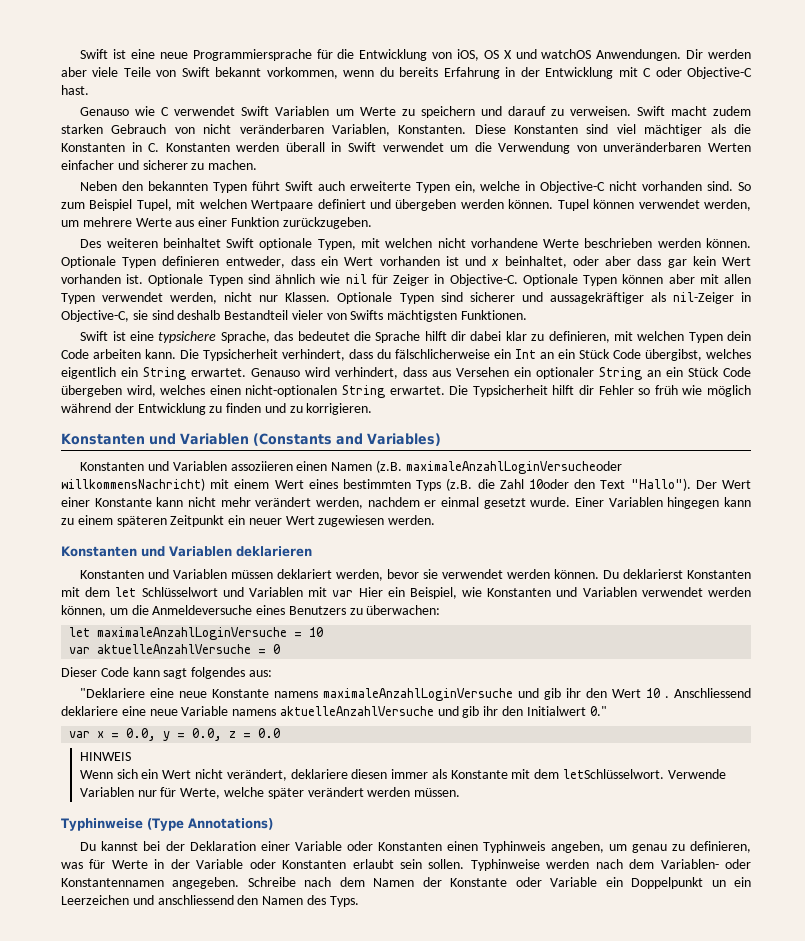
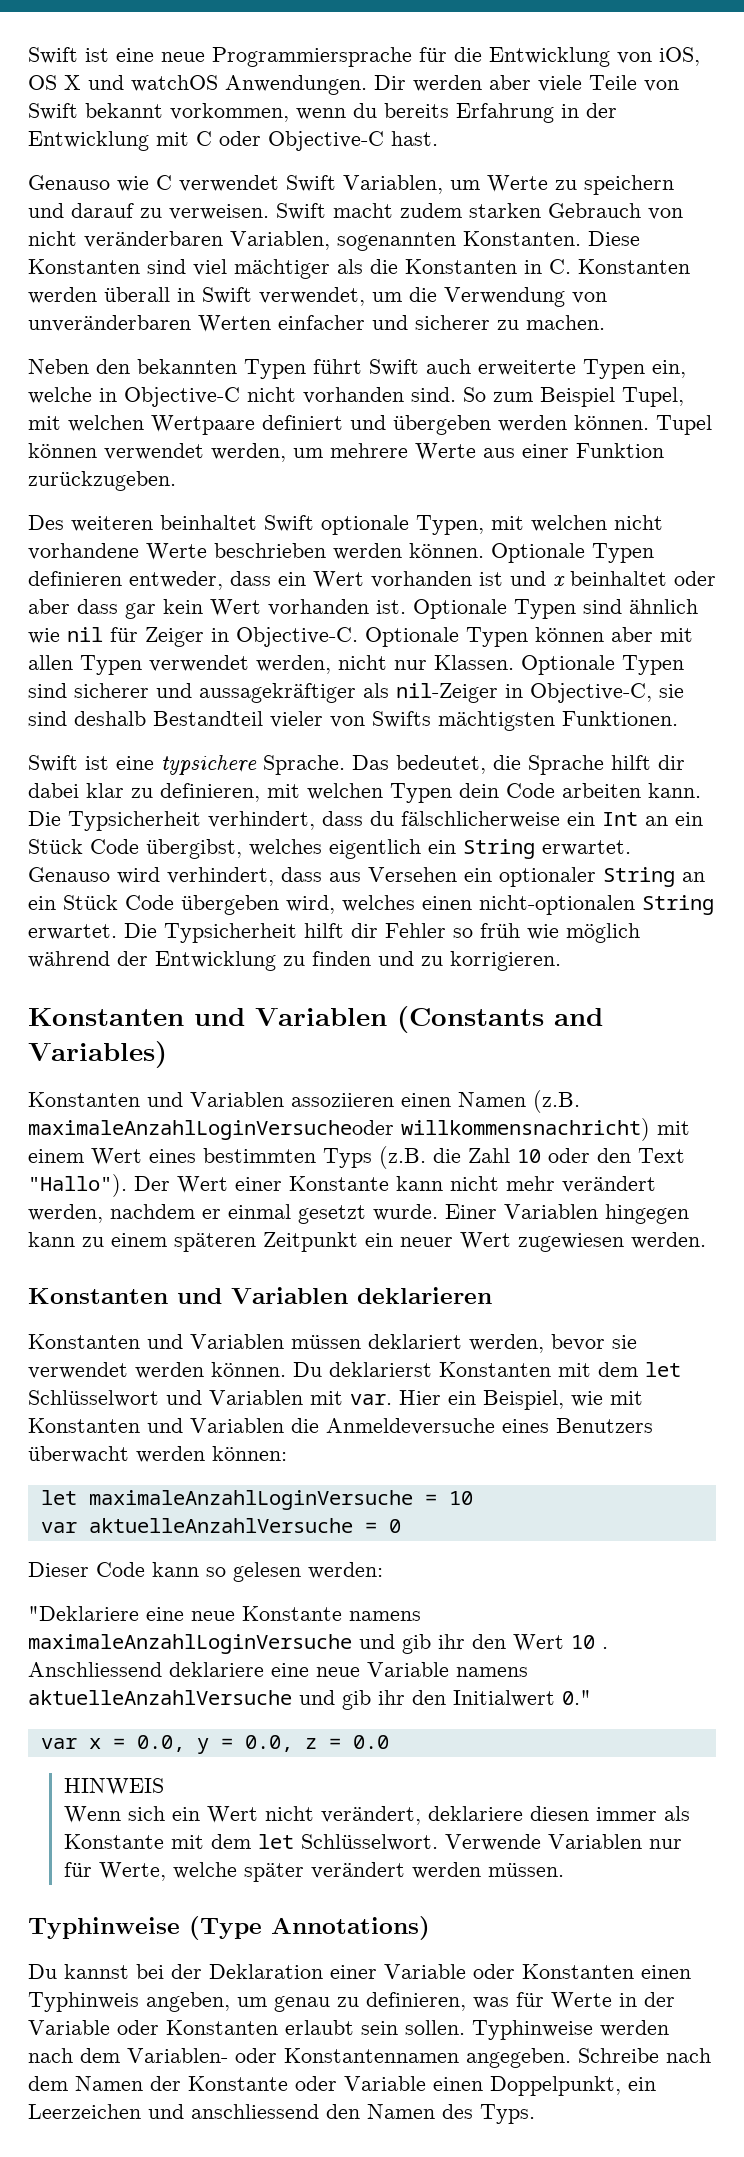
- Genauso wie C verwendet Swift Variablen um Werte zu speichern und darauf zu verweisen.
+ Genauso wie C verwendet Swift Variablen, um Werte zu speichern und darauf zu verweisen.
- Swift macht zudem starken Gebrauch von nicht veränderbaren Variablen, Konstanten.
+ Swift macht zudem starken Gebrauch von nicht veränderbaren Variablen, sogenannten Konstanten.
- Diese Konstanten sind viel mächtiger als die Konstanten in C. Konstanten werden überall in Swift verwendet um die Verwendung von unveränderbaren Werten einfacher und sicherer zu machen.
+ Diese Konstanten sind viel mächtiger als die Konstanten in C. Konstanten werden überall in Swift verwendet, um die Verwendung von unveränderbaren Werten einfacher und sicherer zu machen.
- Optionale Typen definieren entweder, dass ein Wert vorhanden ist und x beinhaltet, oder aber dass gar kein Wert vorhanden ist.
+ Optionale Typen definieren entweder, dass ein Wert vorhanden ist und x beinhaltet oder aber dass gar kein Wert vorhanden ist.
- Swift ist eine typsichere Sprache, das bedeutet die Sprache hilft dir dabei klar zu definieren, mit welchen Typen dein Code arbeiten kann.
+ Swift ist eine typsichere Sprache. Das bedeutet, die Sprache hilft dir dabei klar zu definieren, mit welchen Typen dein Code arbeiten kann.
- Konstanten und Variablen assoziieren einen Namen (z.B. maximaleAnzahlLoginVersucheoder willkommensNachricht) mit einem Wert eines bestimmten Typs (z.B. die Zahl 10oder den Text "Hallo").
+ Konstanten und Variablen assoziieren einen Namen (z.B. maximaleAnzahlLoginVersucheoder willkommensnachricht) mit einem Wert eines bestimmten Typs (z.B. die Zahl 10 oder den Text "Hallo").
- Du deklarierst Konstanten mit dem let Schlüsselwort und Variablen mit var Hier ein Beispiel, wie Konstanten und Variablen verwendet werden können, um die Anmeldeversuche eines Benutzers zu überwachen:
+ Du deklarierst Konstanten mit dem let Schlüsselwort und Variablen mit var. Hier ein Beispiel, wie mit Konstanten und Variablen die Anmeldeversuche eines Benutzers überwacht werden können:
- Dieser Code kann sagt folgendes aus:
+ Dieser Code kann so gelesen werden:
- Wenn sich ein Wert nicht verändert, deklariere diesen immer als Konstante mit dem letSchlüsselwort.
+ Wenn sich ein Wert nicht verändert, deklariere diesen immer als Konstante mit dem let Schlüsselwort.
- Schreibe nach dem Namen der Konstante oder Variable ein Doppelpunkt un ein Leerzeichen und anschliessend den Namen des Typs.
+ Schreibe nach dem Namen der Konstante oder Variable einen Doppelpunkt, ein Leerzeichen und anschliessend den Namen des Typs.

